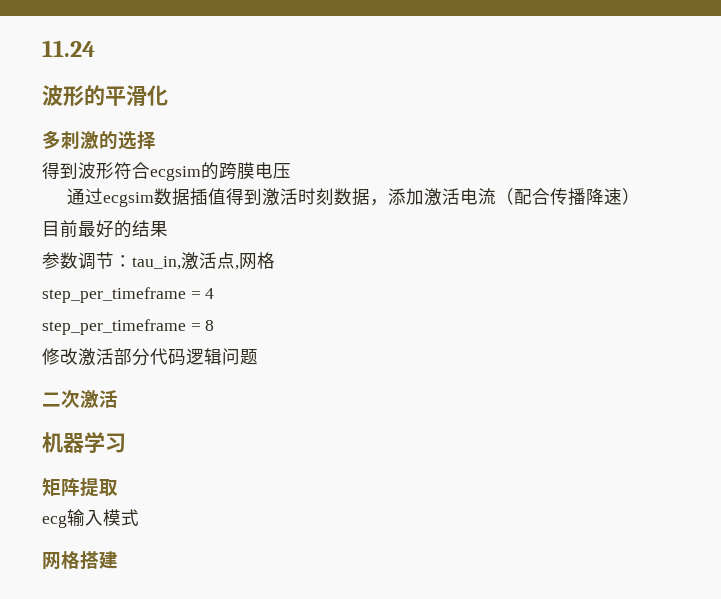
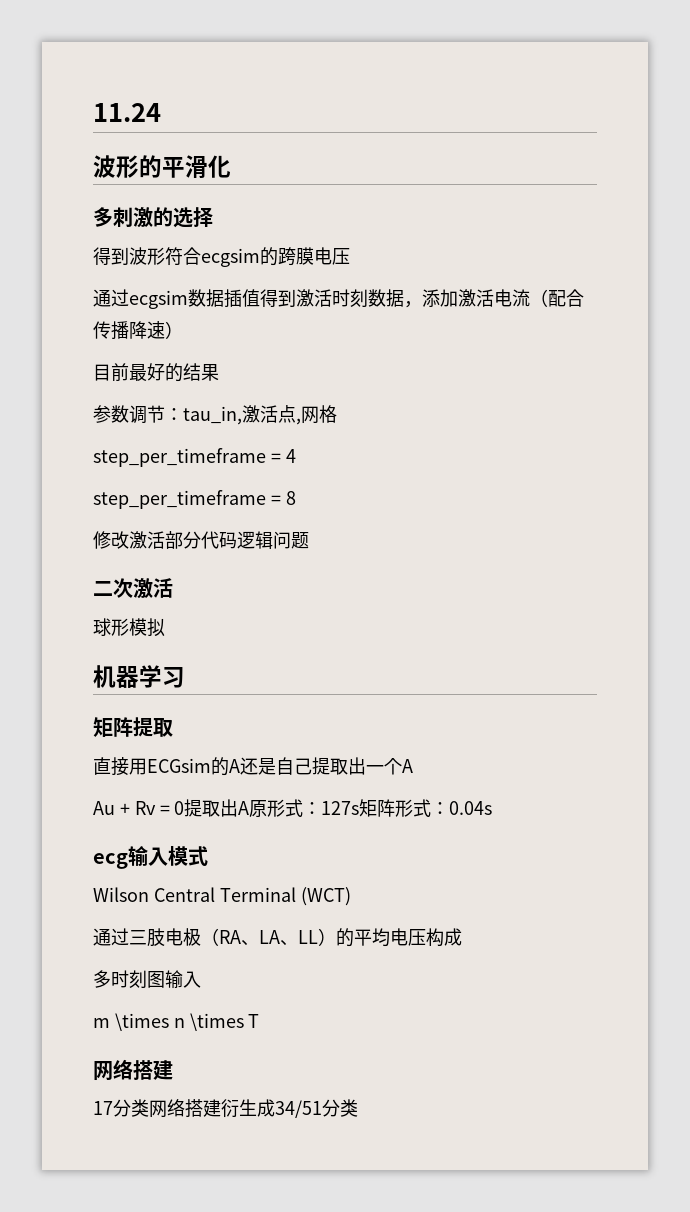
+ 球形模拟
+ 直接用ECGsim的A还是自己提取出一个A
+ Au + Rv = 0提取出A原形式：127s矩阵形式：0.04s
  ecg输入模式
- 网格搭建
+ Wilson Central Terminal (WCT)
+ 通过三肢电极（RA、LA、LL）的平均电压构成
+ 多时刻图输入
+ m \times n \times T
+ 网络搭建
+ 17分类网络搭建衍生成34/51分类

